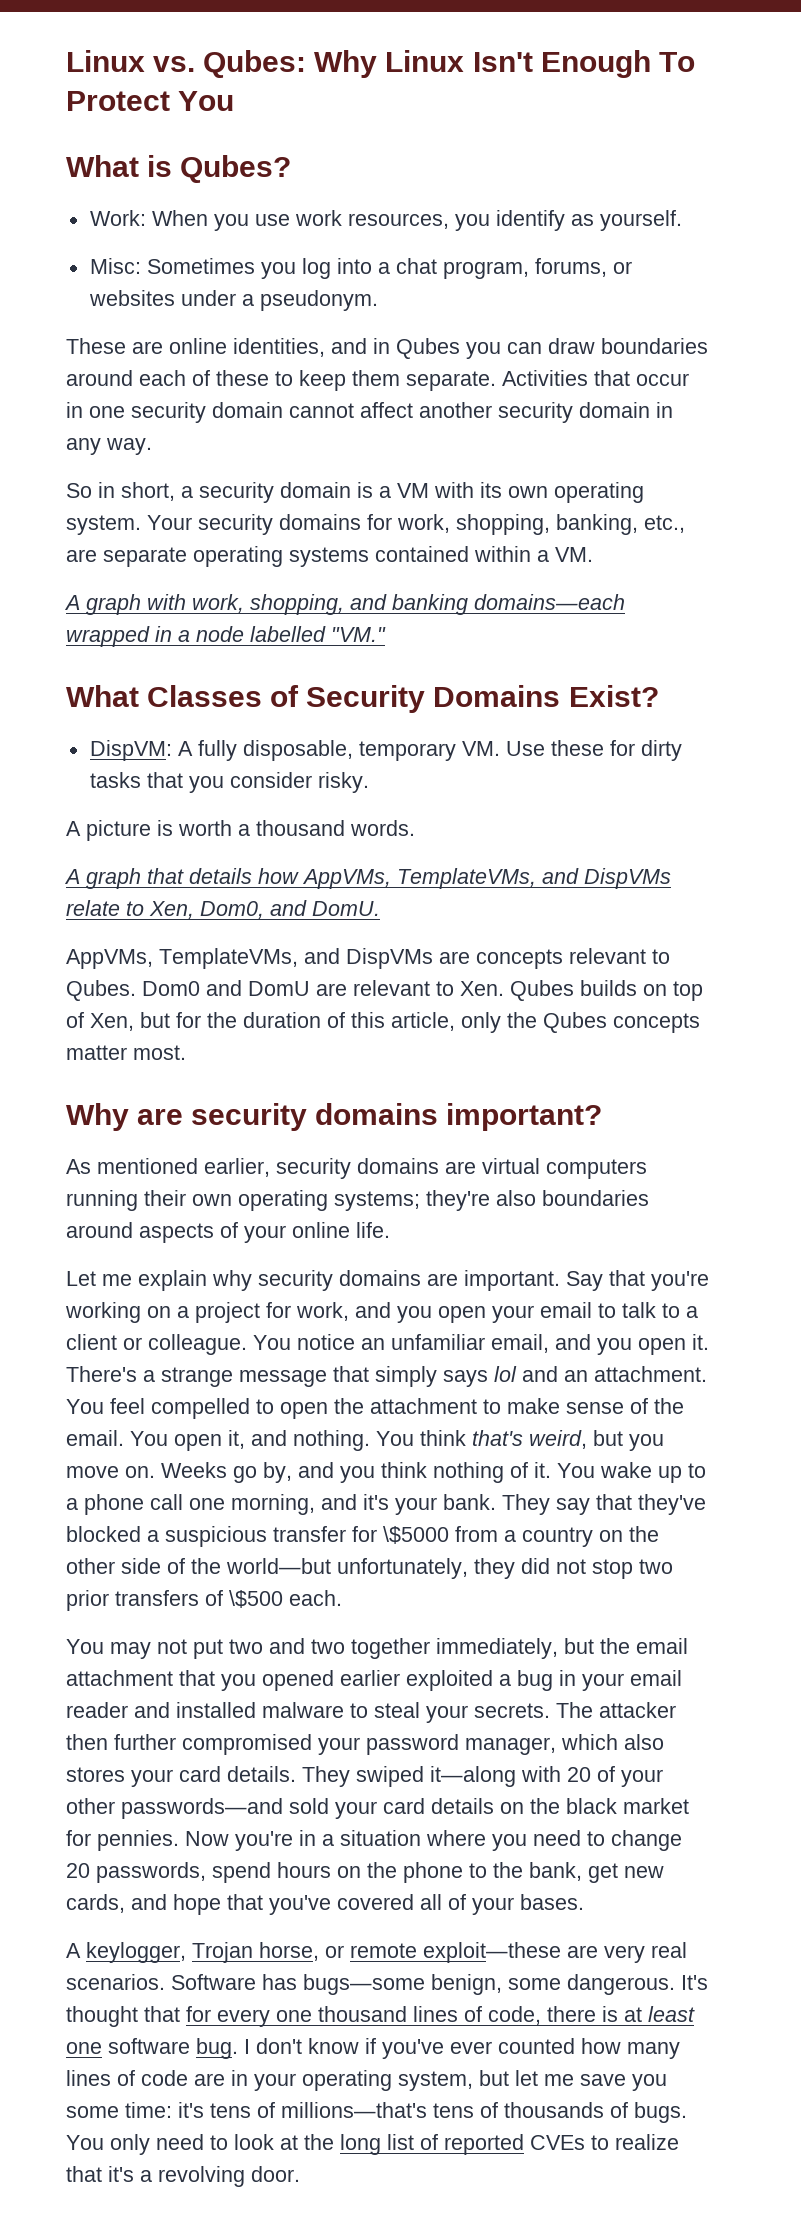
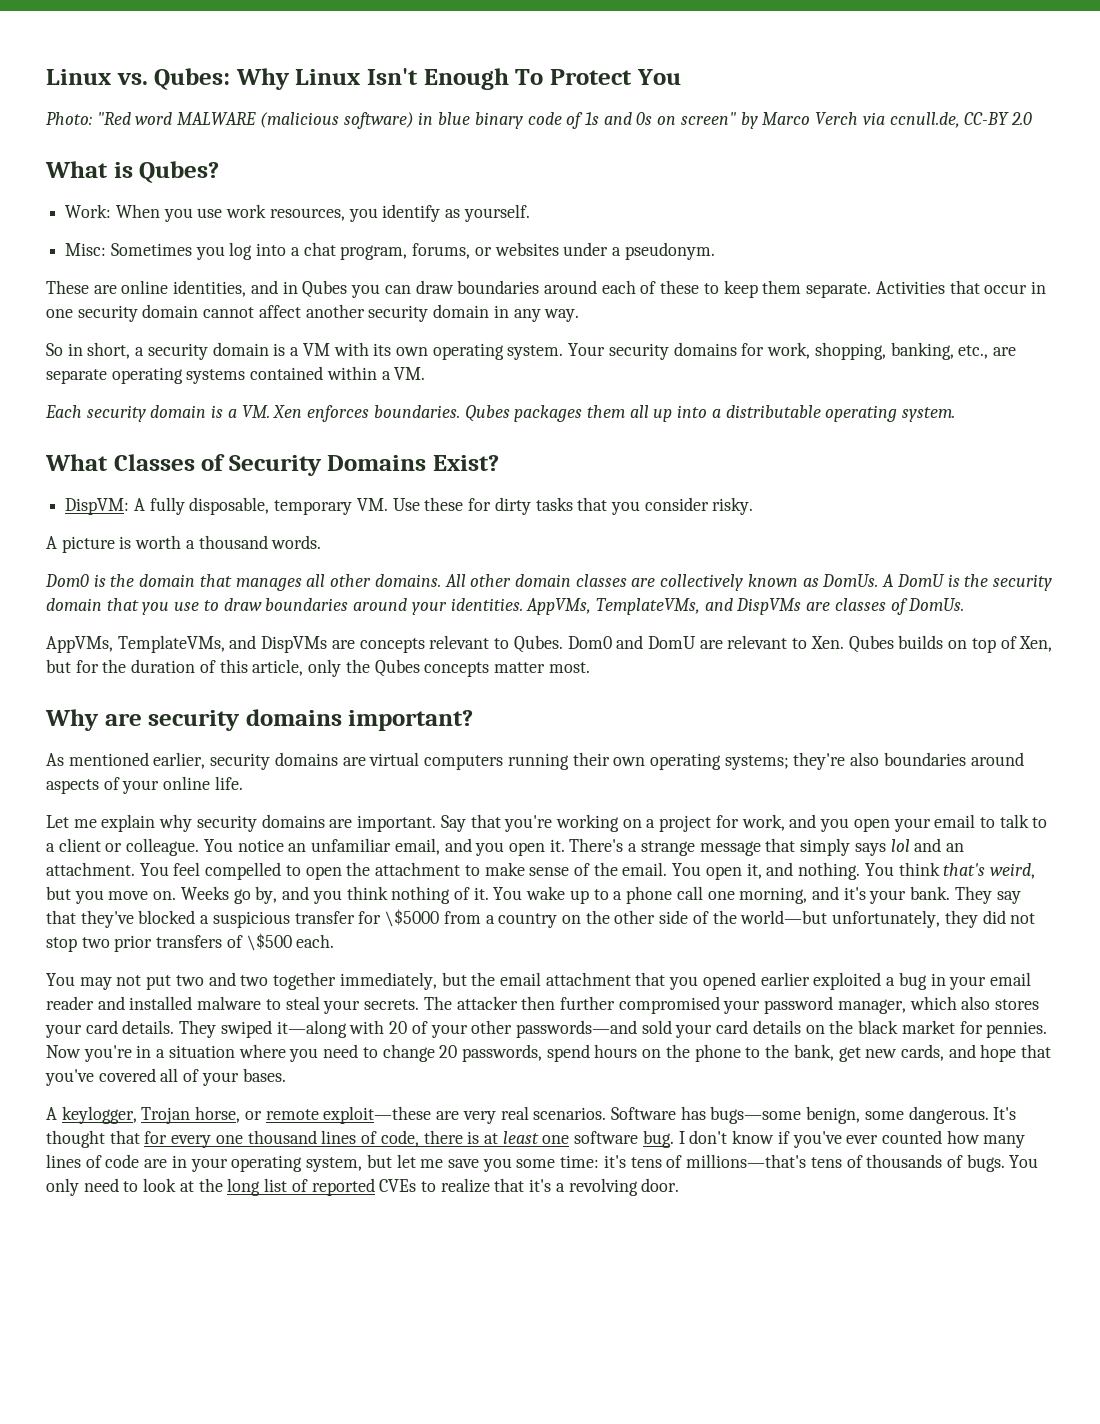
+ Photo: "Red word MALWARE (malicious software) in blue binary code of 1s and 0s on screen" by Marco Verch via ccnull.de, CC-BY 2.0
- A graph with work, shopping, and banking domains—each wrapped in a node labelled "VM."
+ Each security domain is a VM. Xen enforces boundaries. Qubes packages them all up into a distributable operating system.
- A graph that details how AppVMs, TemplateVMs, and DispVMs relate to Xen, Dom0, and DomU.
+ Dom0 is the domain that manages all other domains. All other domain classes are collectively known as DomUs. A DomU is the security domain that you use to draw boundaries around your identities. AppVMs, TemplateVMs, and DispVMs are classes of DomUs.

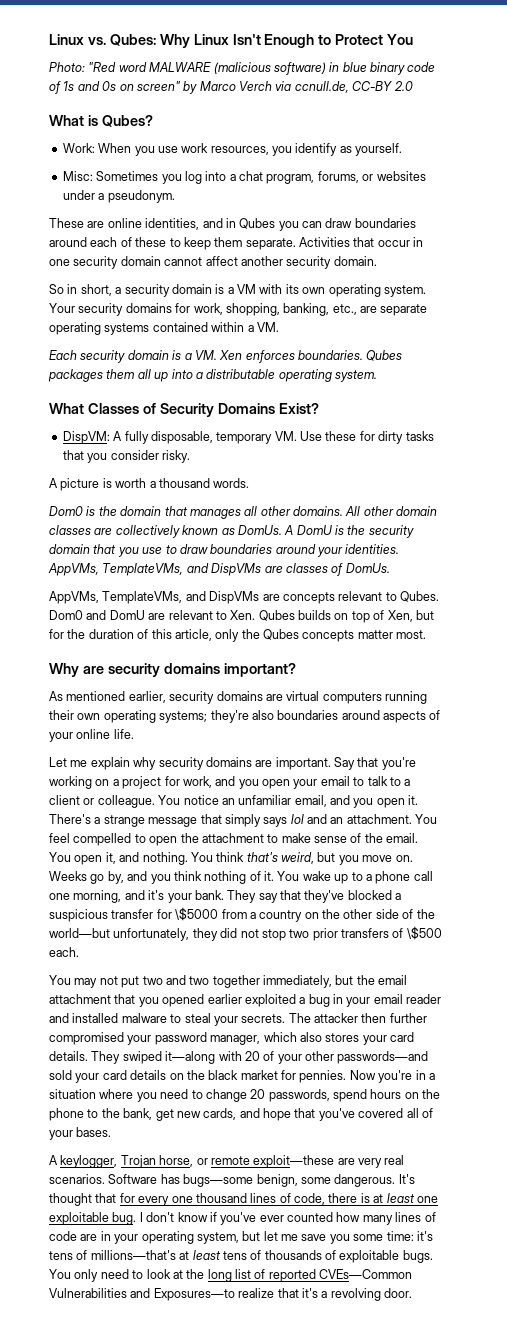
- Linux vs. Qubes: Why Linux Isn't Enough To Protect You
+ Linux vs. Qubes: Why Linux Isn't Enough to Protect You
- Activities that occur in one security domain cannot affect another security domain in any way.
+ Activities that occur in one security domain cannot affect another security domain.
- It's thought that for every one thousand lines of code, there is at least one software bug.
+ It's thought that for every one thousand lines of code, there is at least one exploitable bug.
- I don't know if you've ever counted how many lines of code are in your operating system, but let me save you some time: it's tens of millions—that's tens of thousands of bugs.
+ I don't know if you've ever counted how many lines of code are in your operating system, but let me save you some time: it's tens of millions—that's at least tens of thousands of exploitable bugs.
- You only need to look at the long list of reported CVEs to realize that it's a revolving door.
+ You only need to look at the long list of reported CVEs—Common Vulnerabilities and Exposures—to realize that it's a revolving door.

